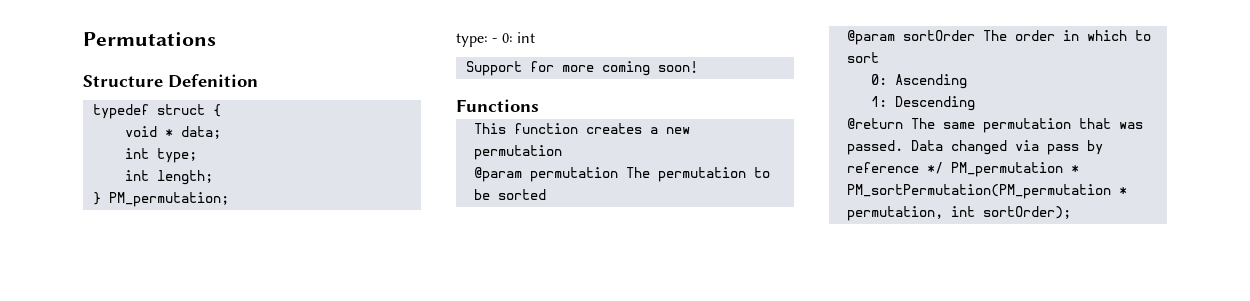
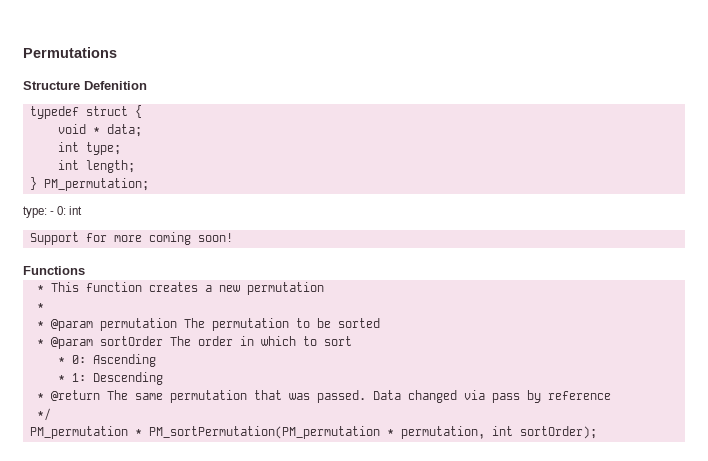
- This function creates a new permutation
- @param permutation The permutation to be sorted
+ * This function creates a new permutation
+ *
+ * @param permutation The permutation to be sorted
- @param sortOrder The order in which to sort
+ * @param sortOrder The order in which to sort
- 0: Ascending
+ * 0: Ascending
- 1: Descending
+ * 1: Descending
- @return The same permutation that was passed.
+ * @return The same permutation that was passed.
- Data changed via pass by reference */ PM_permutation * PM_sortPermutation(PM_permutation * permutation, int sortOrder);
+ Data changed via pass by reference
+ */
+ PM_permutation * PM_sortPermutation(PM_permutation * permutation, int sortOrder);

